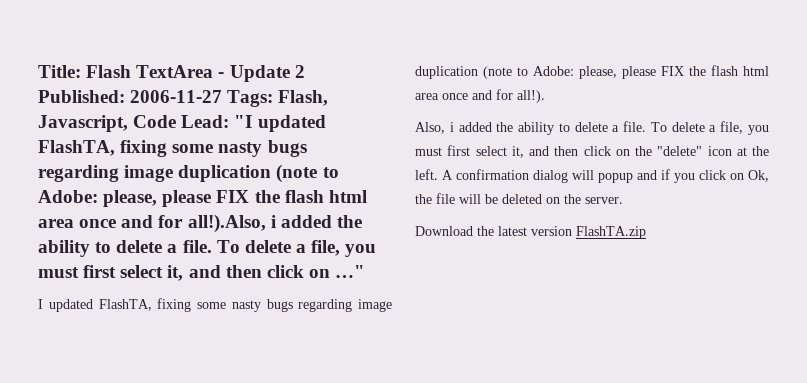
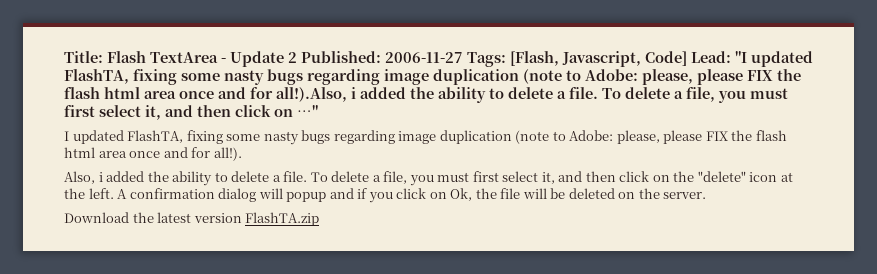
- Title: Flash TextArea - Update 2 Published: 2006-11-27 Tags: Flash, Javascript, Code Lead: "I updated FlashTA, fixing some nasty bugs regarding image duplication (note to Adobe: please, please FIX the flash html area once and for all!).Also, i added the ability to delete a file.
+ Title: Flash TextArea - Update 2 Published: 2006-11-27 Tags: [Flash, Javascript, Code] Lead: "I updated FlashTA, fixing some nasty bugs regarding image duplication (note to Adobe: please, please FIX the flash html area once and for all!).Also, i added the ability to delete a file.

